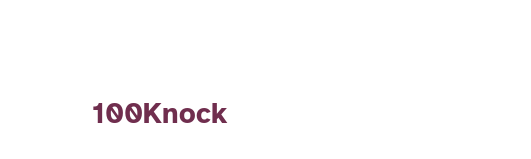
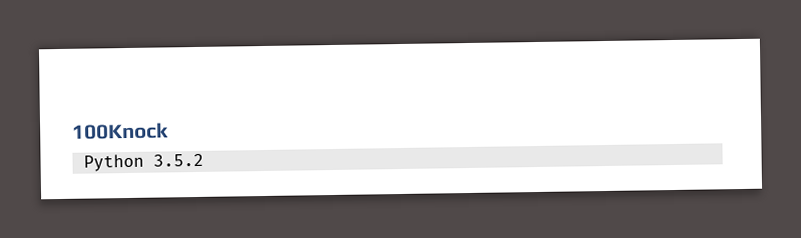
+ Python 3.5.2

